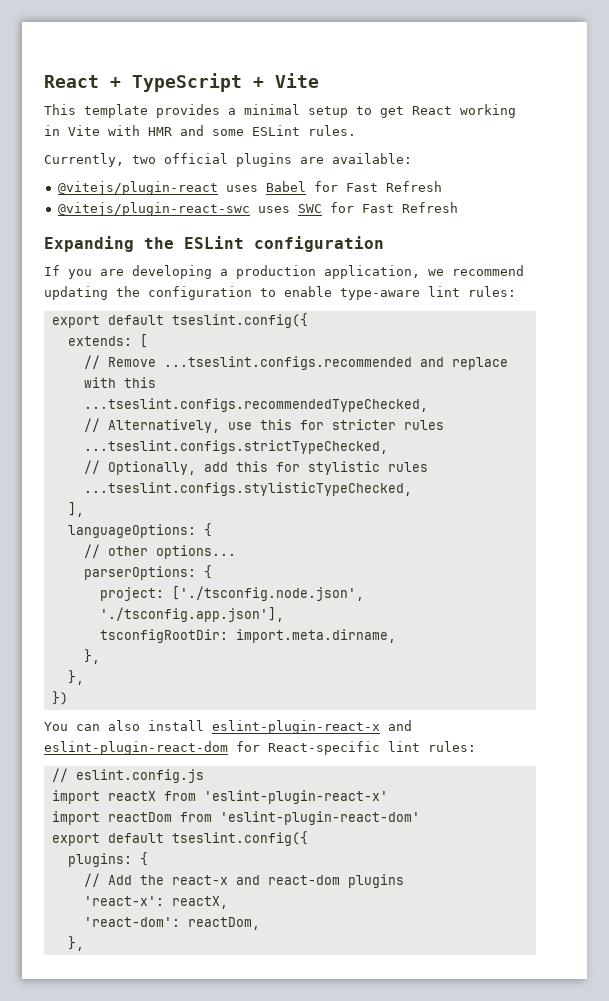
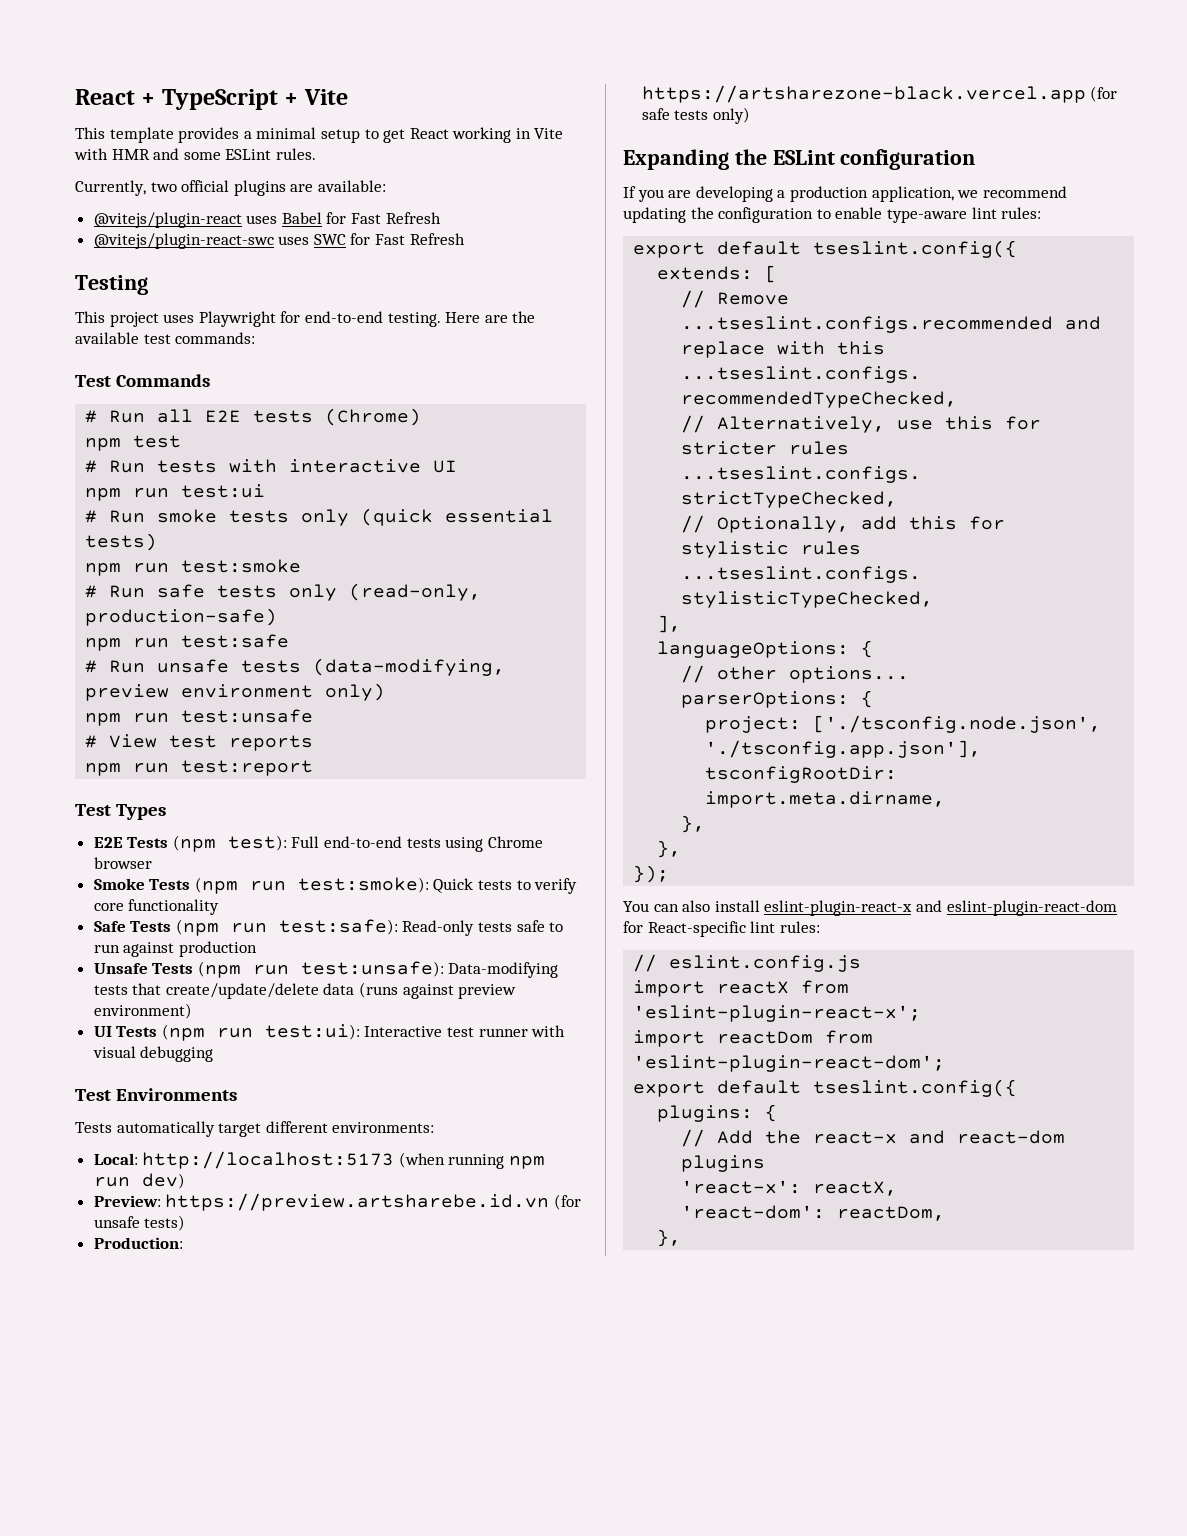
+ Testing
+ This project uses Playwright for end-to-end testing. Here are the available test commands:
+ Test Commands
+ # Run all E2E tests (Chrome)
+ npm test
+ # Run tests with interactive UI
+ npm run test:ui
+ # Run smoke tests only (quick essential tests)
+ npm run test:smoke
+ # Run safe tests only (read-only, production-safe)
+ npm run test:safe
+ # Run unsafe tests (data-modifying, preview environment only)
+ npm run test:unsafe
+ # View test reports
+ npm run test:report
+ Test Types
+ E2E Tests (npm test): Full end-to-end tests using Chrome browser
+ Smoke Tests (npm run test:smoke): Quick tests to verify core functionality
+ Safe Tests (npm run test:safe): Read-only tests safe to run against production
+ Unsafe Tests (npm run test:unsafe): Data-modifying tests that create/update/delete data (runs against preview environment)
+ UI Tests (npm run test:ui): Interactive test runner with visual debugging
+ Test Environments
+ Tests automatically target different environments:
+ Local: http://localhost:5173 (when running npm run dev)
+ Preview: https://preview.artsharebe.id.vn (for unsafe tests)
+ Production: https://artsharezone-black.vercel.app (for safe tests only)
- })
+ });
- import reactX from 'eslint-plugin-react-x'
+ import reactX from 'eslint-plugin-react-x';
- import reactDom from 'eslint-plugin-react-dom'
+ import reactDom from 'eslint-plugin-react-dom';

